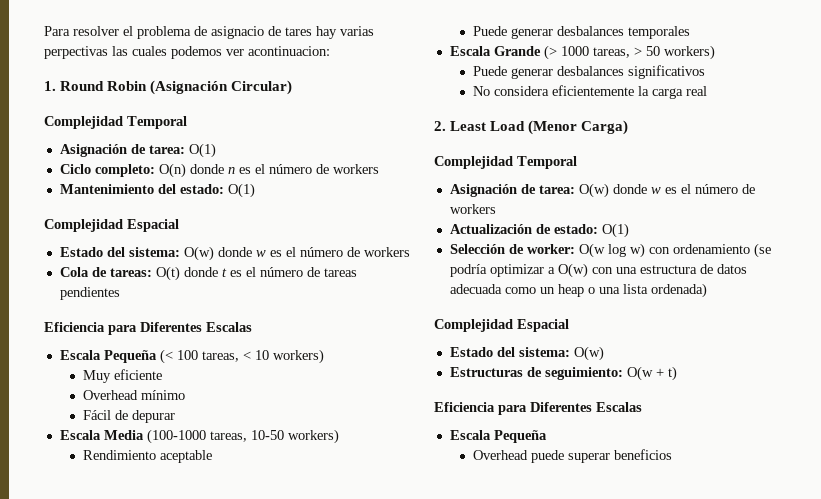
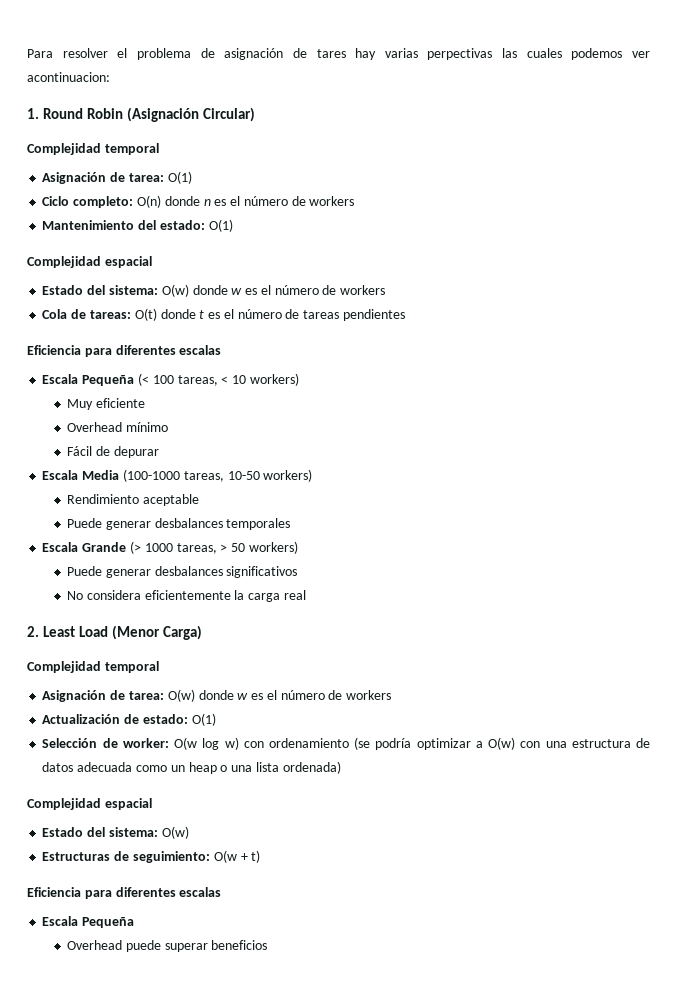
- Para resolver el problema de asignacio de tares hay varias perpectivas las cuales podemos ver acontinuacion:
+ Para resolver el problema de asignación de tares hay varias perpectivas las cuales podemos ver acontinuacion:
  1. Round Robin (Asignación Circular)
- Complejidad Temporal
+ Complejidad temporal
  Mantenimiento del estado: O(1)
- Complejidad Espacial
+ Complejidad espacial
  Cola de tareas: O(t) donde t es el número de tareas pendientes
- Eficiencia para Diferentes Escalas
+ Eficiencia para diferentes escalas
  2. Least Load (Menor Carga)
- Complejidad Temporal
+ Complejidad temporal
  Selección de worker: O(w log w) con ordenamiento (se podría optimizar a O(w) con una estructura de datos adecuada como un heap o una lista ordenada)
- Complejidad Espacial
+ Complejidad espacial
  Estructuras de seguimiento: O(w + t)
- Eficiencia para Diferentes Escalas
+ Eficiencia para diferentes escalas

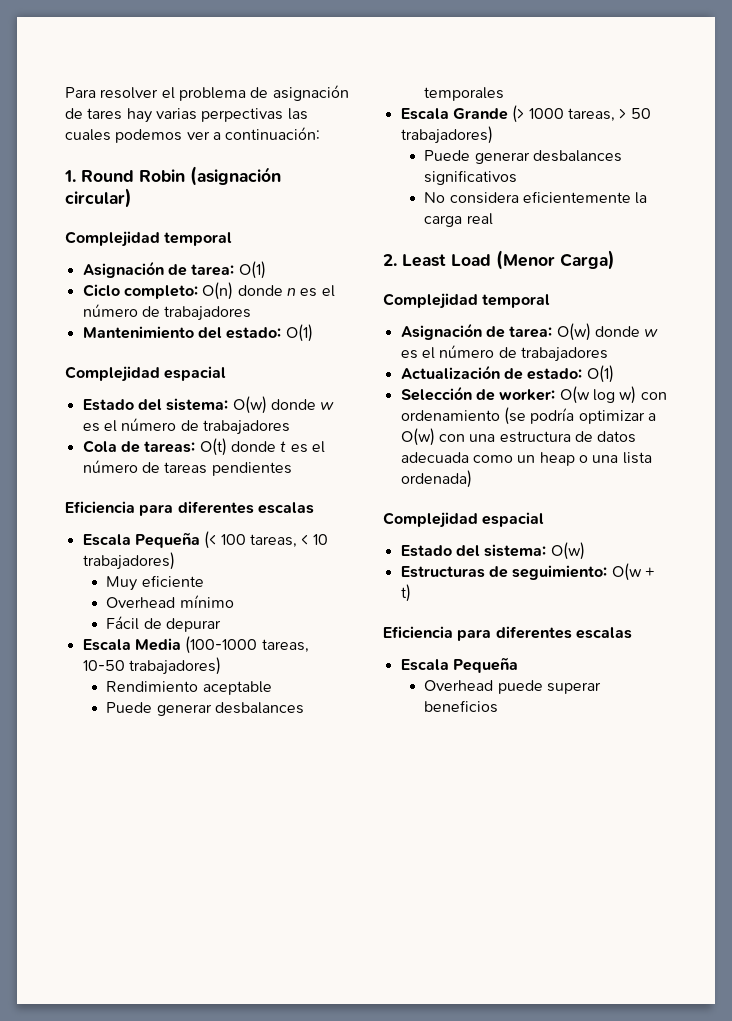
- Para resolver el problema de asignación de tares hay varias perpectivas las cuales podemos ver acontinuacion:
+ Para resolver el problema de asignación de tares hay varias perpectivas las cuales podemos ver a continuación:
- 1. Round Robin (Asignación Circular)
+ 1. Round Robin (asignación circular)
- Ciclo completo: O(n) donde n es el número de workers
+ Ciclo completo: O(n) donde n es el número de trabajadores
- Estado del sistema: O(w) donde w es el número de workers
+ Estado del sistema: O(w) donde w es el número de trabajadores
- Escala Pequeña (< 100 tareas, < 10 workers)
+ Escala Pequeña (< 100 tareas, < 10 trabajadores)
- Escala Media (100-1000 tareas, 10-50 workers)
+ Escala Media (100-1000 tareas, 10-50 trabajadores)
- Escala Grande (> 1000 tareas, > 50 workers)
+ Escala Grande (> 1000 tareas, > 50 trabajadores)
- Asignación de tarea: O(w) donde w es el número de workers
+ Asignación de tarea: O(w) donde w es el número de trabajadores

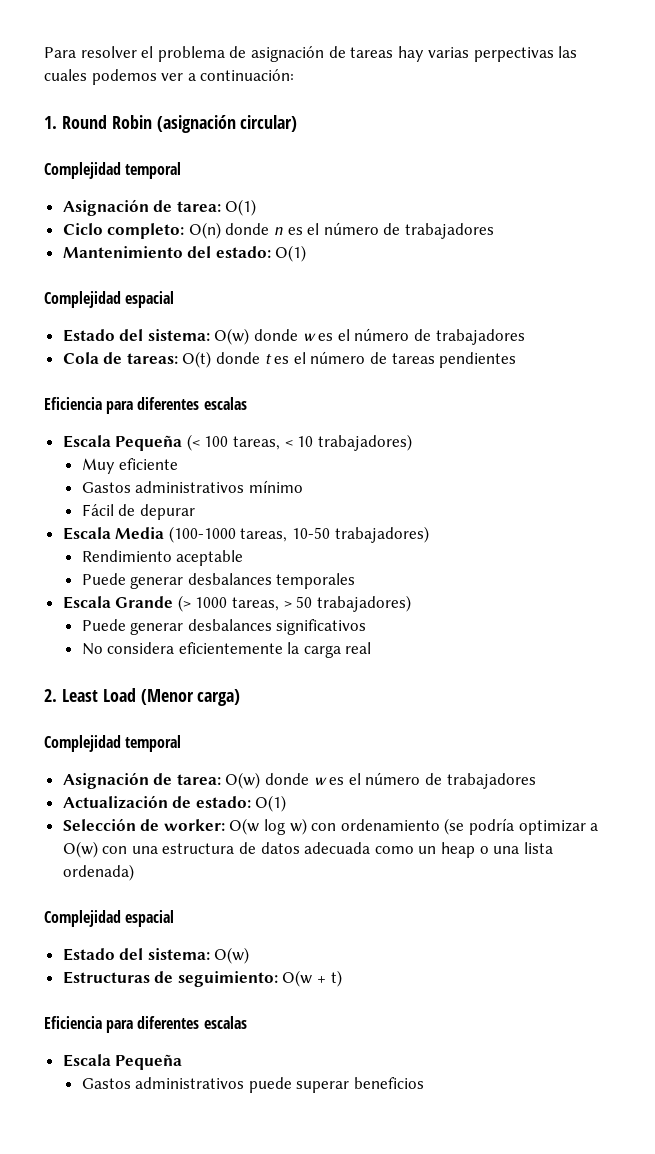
- Para resolver el problema de asignación de tares hay varias perpectivas las cuales podemos ver a continuación:
+ Para resolver el problema de asignación de tareas hay varias perpectivas las cuales podemos ver a continuación:
- Overhead mínimo
+ Gastos administrativos mínimo
- 2. Least Load (Menor Carga)
+ 2. Least Load (Menor carga)
- Overhead puede superar beneficios
+ Gastos administrativos puede superar beneficios

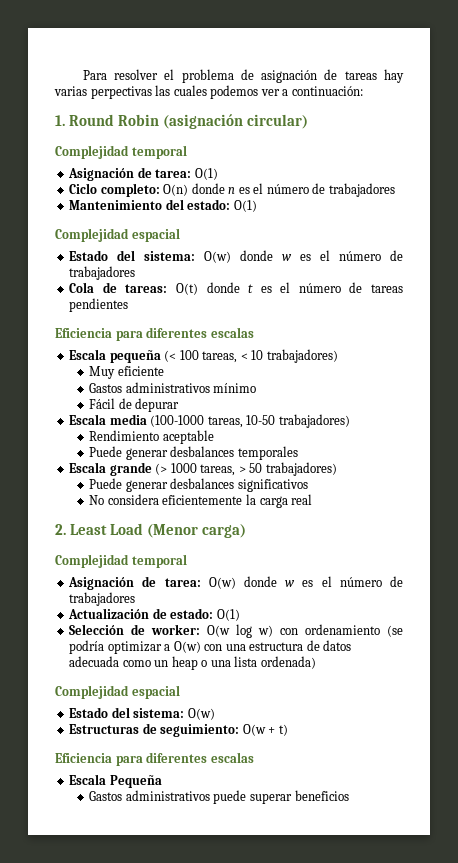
- Escala Pequeña (< 100 tareas, < 10 trabajadores)
+ Escala pequeña (< 100 tareas, < 10 trabajadores)
- Escala Media (100-1000 tareas, 10-50 trabajadores)
+ Escala media (100-1000 tareas, 10-50 trabajadores)
- Escala Grande (> 1000 tareas, > 50 trabajadores)
+ Escala grande (> 1000 tareas, > 50 trabajadores)

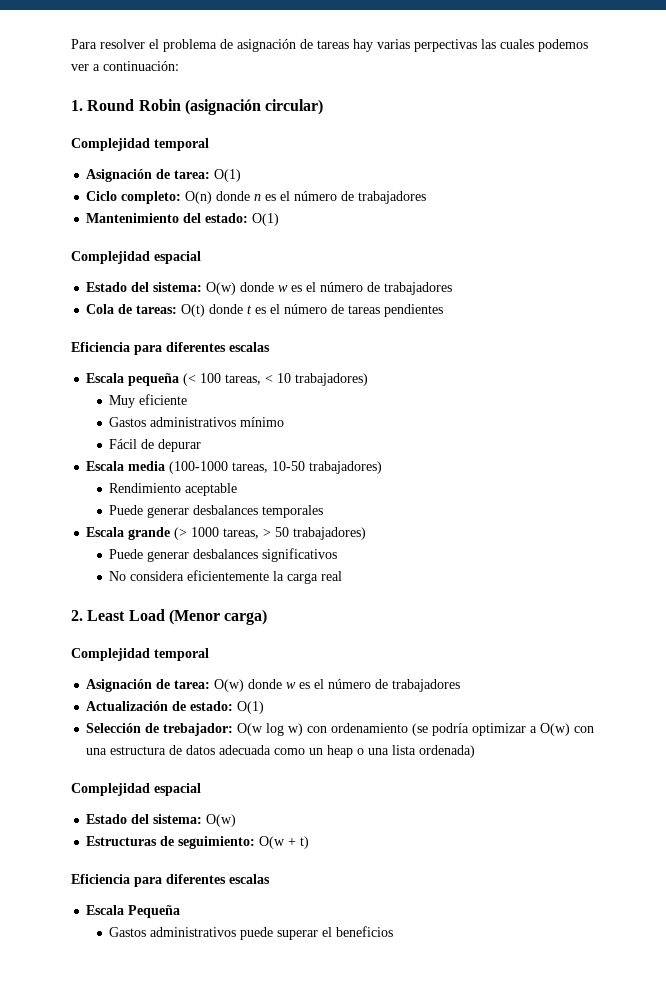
- Selección de worker: O(w log w) con ordenamiento (se podría optimizar a O(w) con una estructura de datos adecuada como un heap o una lista ordenada)
+ Selección de trebajador: O(w log w) con ordenamiento (se podría optimizar a O(w) con una estructura de datos adecuada como un heap o una lista ordenada)
- Gastos administrativos puede superar beneficios
+ Gastos administrativos puede superar el beneficios

